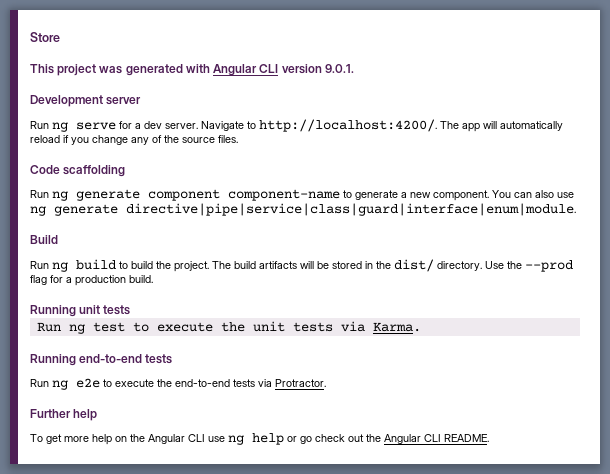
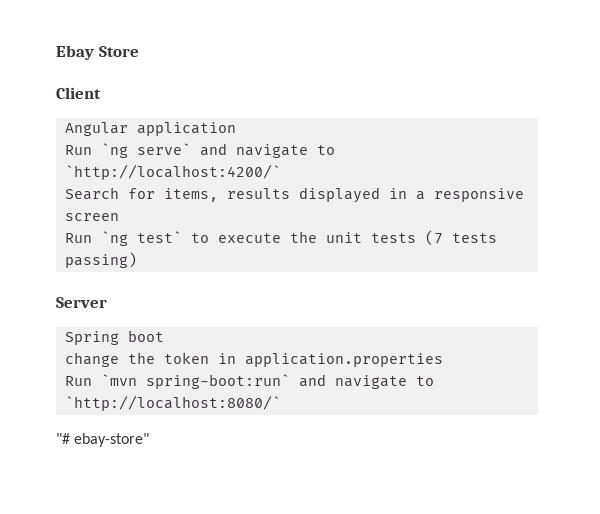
- Store
+ Ebay Store
- This project was generated with Angular CLI version 9.0.1.
- Development server
- Run ng serve for a dev server. Navigate to http://localhost:4200/. The app will automatically reload if you change any of the source files.
- Code scaffolding
- Run ng generate component component-name to generate a new component. You can also use ng generate directive|pipe|service|class|guard|interface|enum|module.
- Build
- Run ng build to build the project. The build artifacts will be stored in the dist/ directory. Use the --prod flag for a production build.
- Running unit tests
- Run ng test to execute the unit tests via Karma.
- Running end-to-end tests
- Run ng e2e to execute the end-to-end tests via Protractor.
- Further help
- To get more help on the Angular CLI use ng help or go check out the Angular CLI README.
+ Client
+ Angular application
+ Run `ng serve` and navigate to `http://localhost:4200/`
+ Search for items, results displayed in a responsive screen
+ Run `ng test` to execute the unit tests (7 tests passing)
+ Server
+ Spring boot
+ change the token in application.properties
+ Run `mvn spring-boot:run` and navigate to `http://localhost:8080/`
+ "# ebay-store"

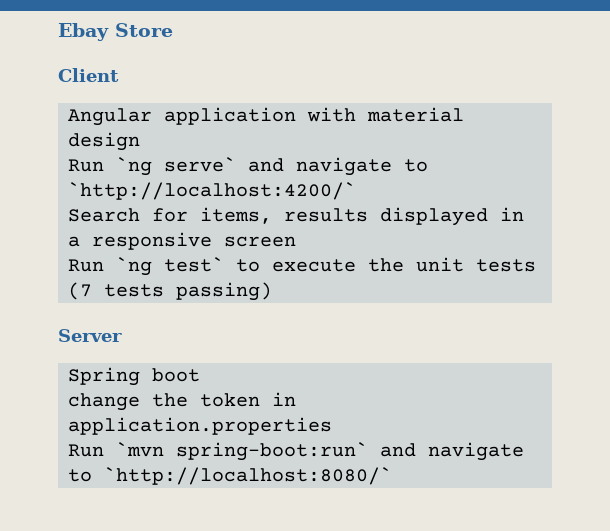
- Angular application
+ Angular application with material design
- "# ebay-store"

